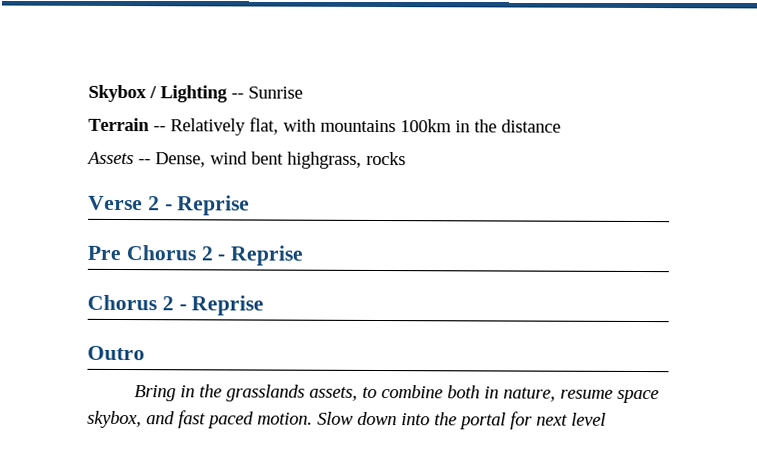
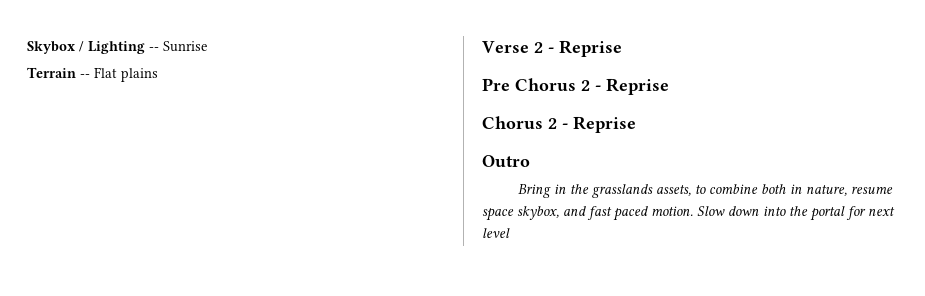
- Terrain -- Relatively flat, with mountains 100km in the distance
- Assets -- Dense, wind bent highgrass, rocks
+ Terrain -- Flat plains

